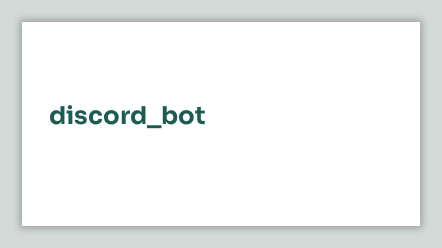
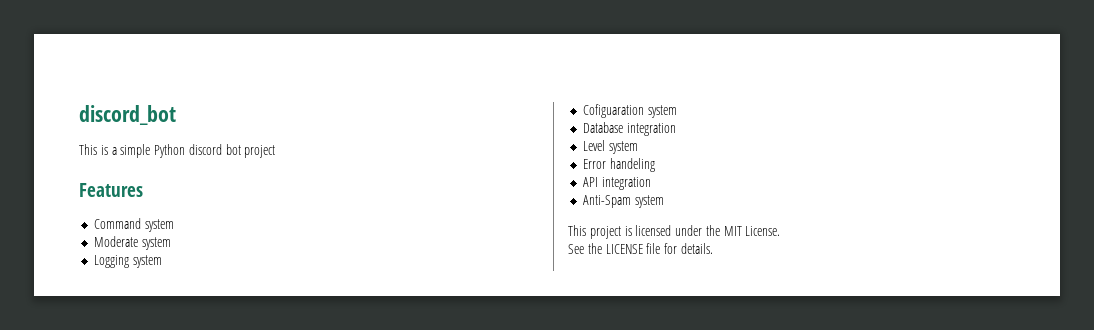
+ This is a simple Python discord bot project
+ Features
+ Command system
+ Moderate system
+ Logging system
+ Cofiguaration system
+ Database integration
+ Level system
+ Error handeling
+ API integration
+ Anti-Spam system
+ This project is licensed under the MIT License.
+ See the LICENSE file for details.

